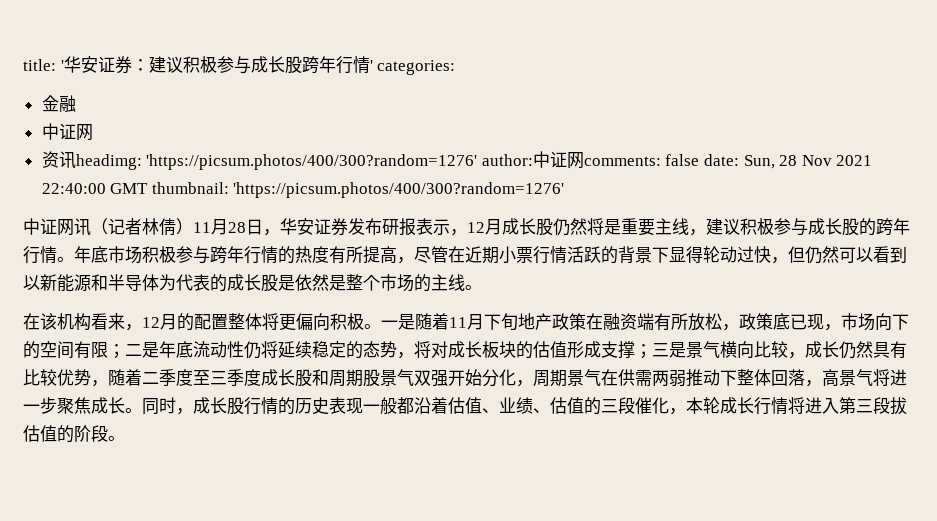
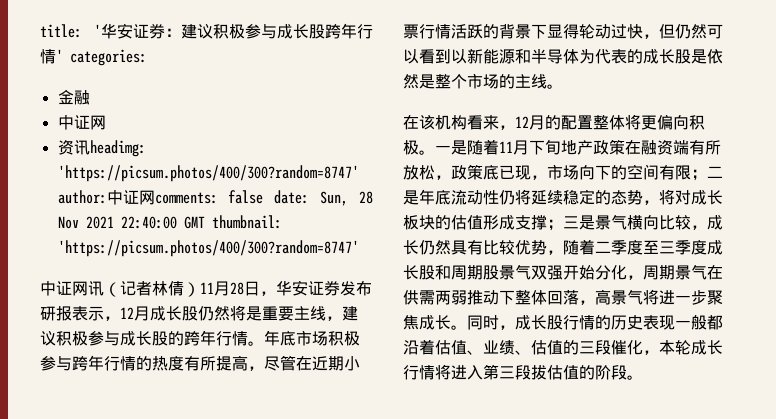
- 资讯headimg: 'https://picsum.photos/400/300?random=1276' author:中证网comments: false date: Sun, 28 Nov 2021 22:40:00 GMT thumbnail: 'https://picsum.photos/400/300?random=1276'
+ 资讯headimg: 'https://picsum.photos/400/300?random=8747' author:中证网comments: false date: Sun, 28 Nov 2021 22:40:00 GMT thumbnail: 'https://picsum.photos/400/300?random=8747'

